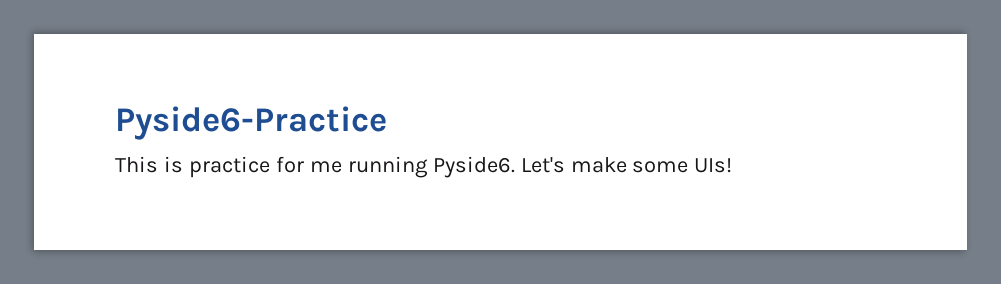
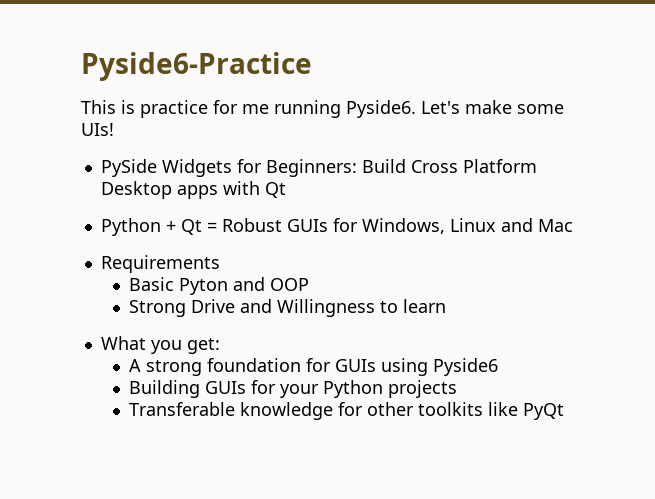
+ PySide Widgets for Beginners: Build Cross Platform Desktop apps with Qt
+ Python + Qt = Robust GUIs for Windows, Linux and Mac
+ Requirements
+ Basic Pyton and OOP
+ Strong Drive and Willingness to learn
+ What you get:
+ A strong foundation for GUIs using Pyside6
+ Building GUIs for your Python projects
+ Transferable knowledge for other toolkits like PyQt

